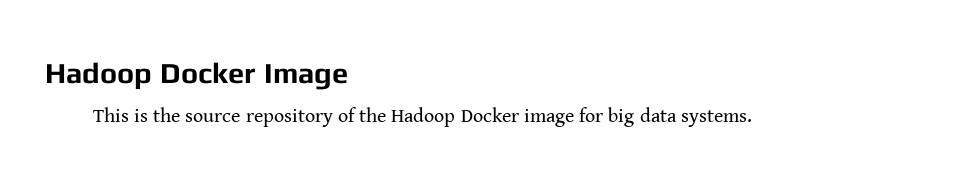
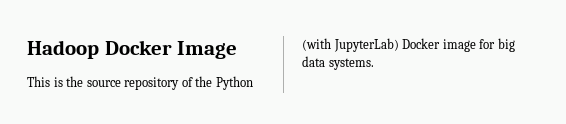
- This is the source repository of the Hadoop Docker image for big data systems.
+ This is the source repository of the Python (with JupyterLab) Docker image for big data systems.

